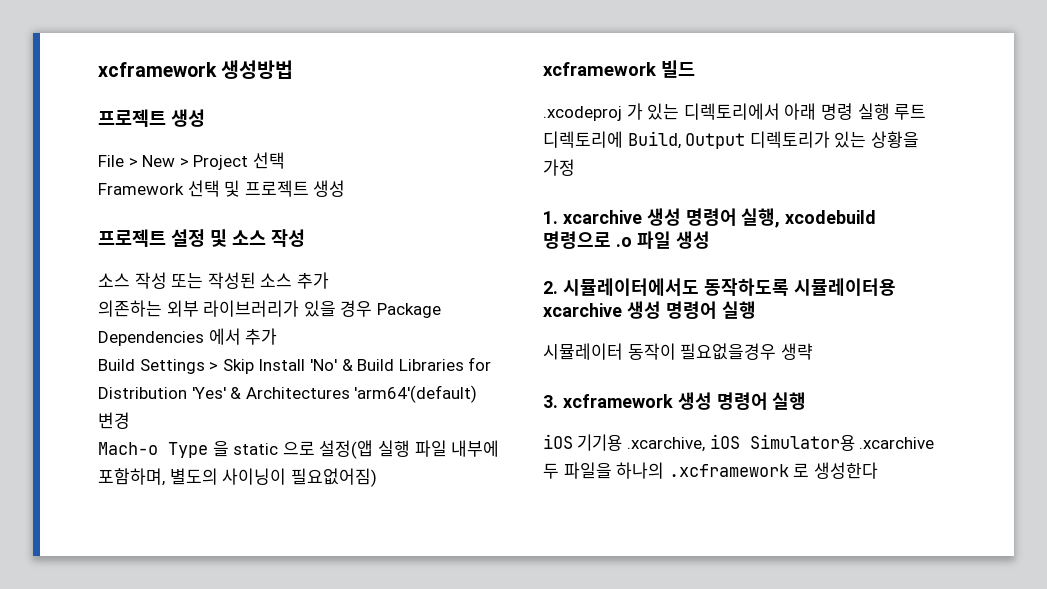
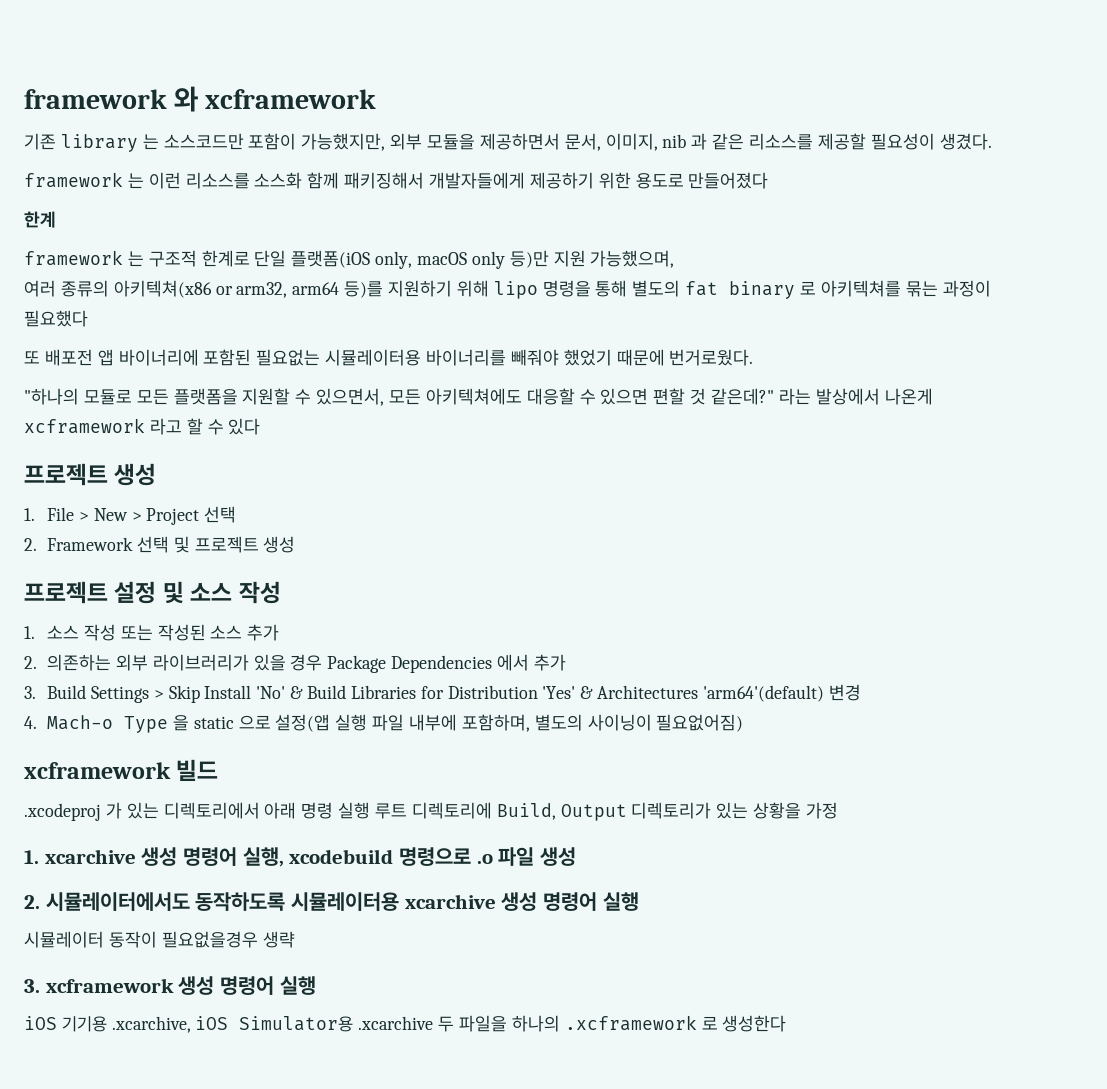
- xcframework 생성방법
+ framework 와 xcframework
+ 기존 library 는 소스코드만 포함이 가능했지만, 외부 모듈을 제공하면서 문서, 이미지, nib 과 같은 리소스를 제공할 필요성이 생겼다.
+ framework 는 이런 리소스를 소스화 함께 패키징해서 개발자들에게 제공하기 위한 용도로 만들어졌다
+ 한계
+ framework 는 구조적 한계로 단일 플랫폼(iOS only, macOS only 등)만 지원 가능했으며,
+ 여러 종류의 아키텍쳐(x86 or arm32, arm64 등)를 지원하기 위해 lipo 명령을 통해 별도의 fat binary 로 아키텍쳐를 묶는 과정이 필요했다
+ 또 배포전 앱 바이너리에 포함된 필요없는 시뮬레이터용 바이너리를 빼줘야 했었기 때문에 번거로웠다.
+ "하나의 모듈로 모든 플랫폼을 지원할 수 있으면서, 모든 아키텍쳐에도 대응할 수 있으면 편할 것 같은데?" 라는 발상에서 나온게 xcframework 라고 할 수 있다
  프로젝트 생성
- File > New > Project 선택
+ 1. File > New > Project 선택
- Framework 선택 및 프로젝트 생성
+ 2. Framework 선택 및 프로젝트 생성
- 소스 작성 또는 작성된 소스 추가
+ 1. 소스 작성 또는 작성된 소스 추가
- 의존하는 외부 라이브러리가 있을 경우 Package Dependencies 에서 추가
+ 2. 의존하는 외부 라이브러리가 있을 경우 Package Dependencies 에서 추가
- Build Settings > Skip Install 'No' & Build Libraries for Distribution 'Yes' & Architectures 'arm64'(default) 변경
+ 3. Build Settings > Skip Install 'No' & Build Libraries for Distribution 'Yes' & Architectures 'arm64'(default) 변경
- Mach-o Type 을 static 으로 설정(앱 실행 파일 내부에 포함하며, 별도의 사이닝이 필요없어짐)
+ 4. Mach-o Type 을 static 으로 설정(앱 실행 파일 내부에 포함하며, 별도의 사이닝이 필요없어짐)

